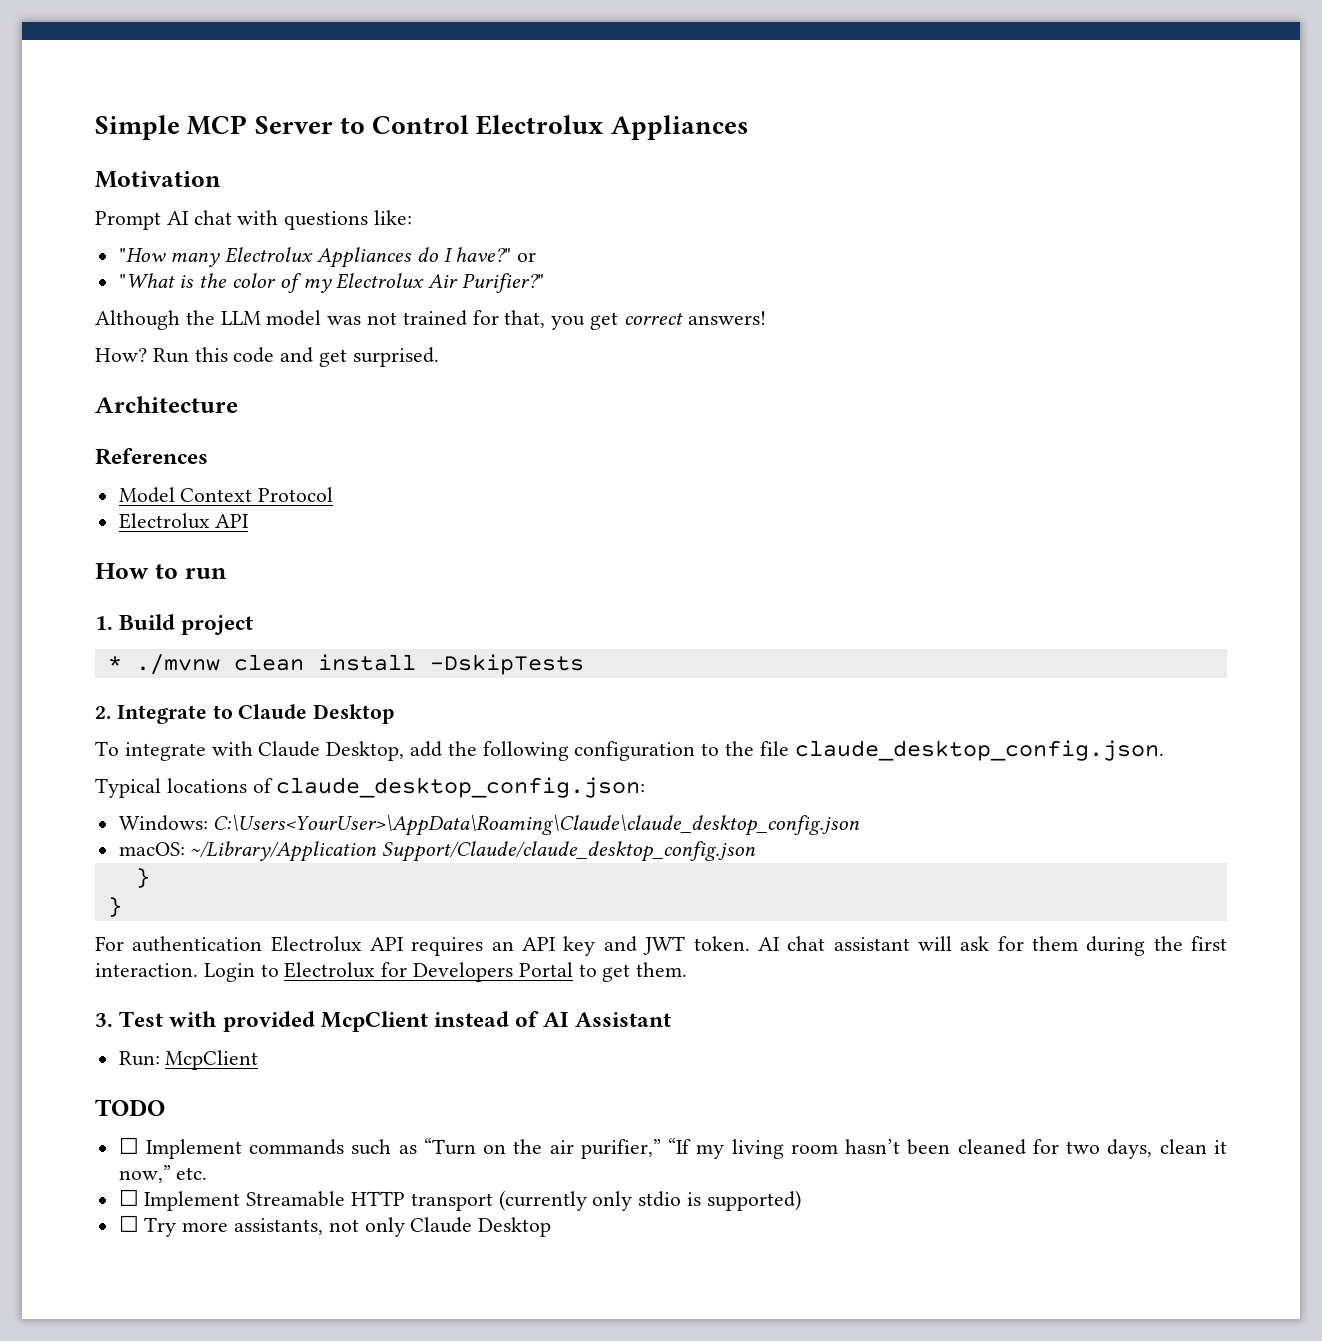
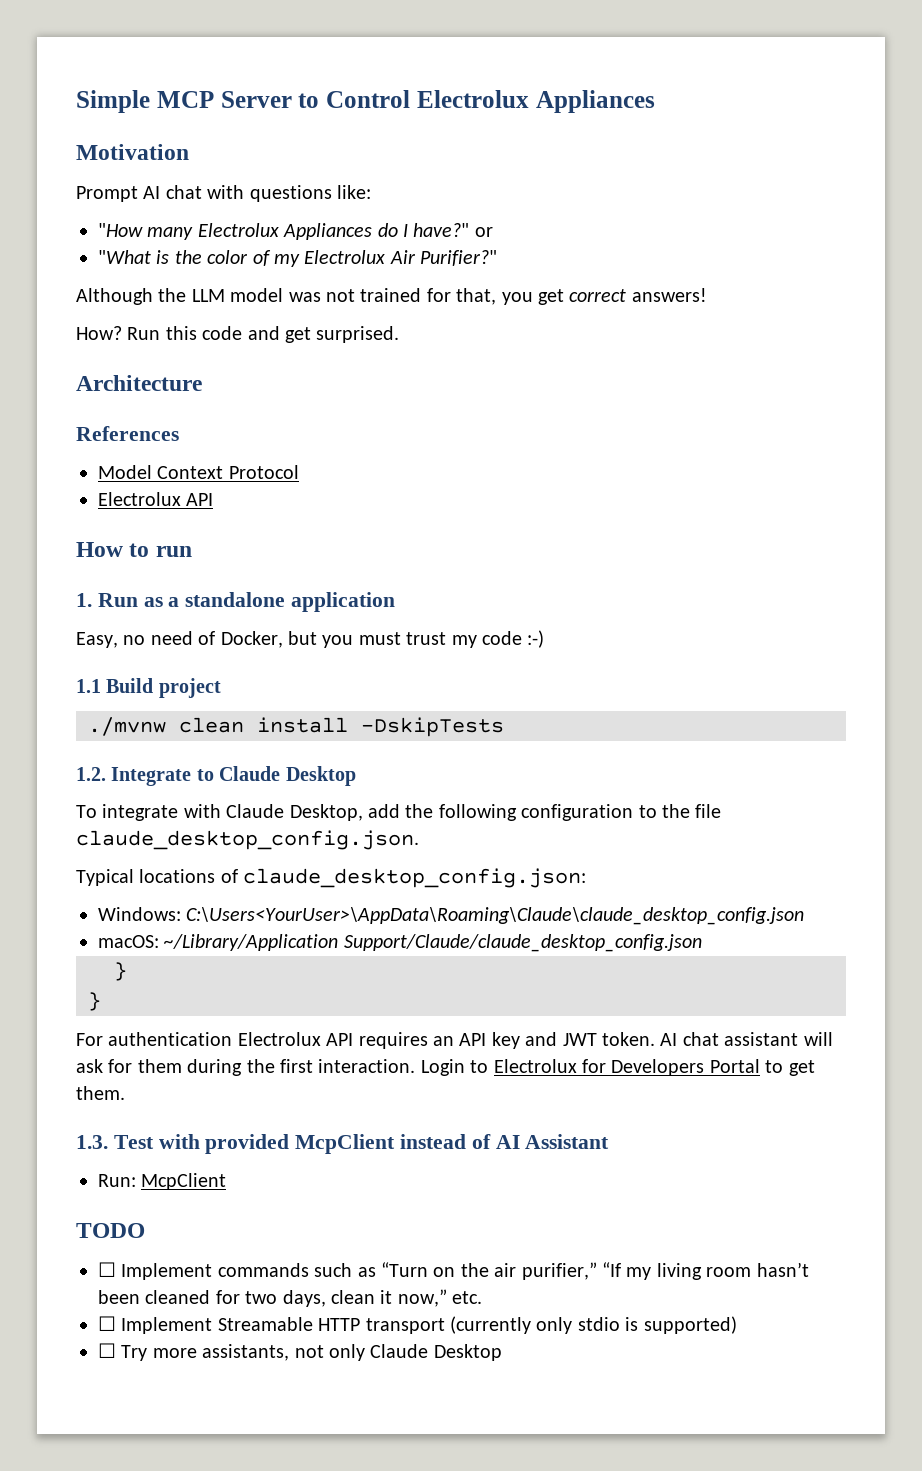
- 1. Build project
+ 1. Run as a standalone application
+ Easy, no need of Docker, but you must trust my code :-)
+ 1.1 Build project
- * ./mvnw clean install -DskipTests
+ ./mvnw clean install -DskipTests
- 2. Integrate to Claude Desktop
+ 1.2. Integrate to Claude Desktop
- 3. Test with provided McpClient instead of AI Assistant
+ 1.3. Test with provided McpClient instead of AI Assistant

